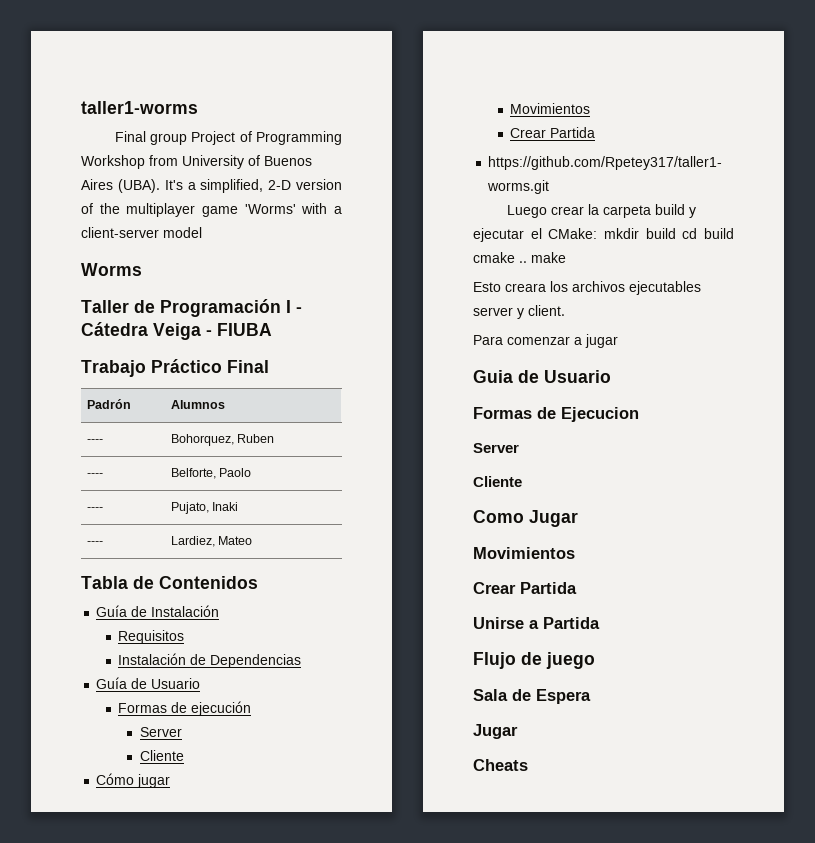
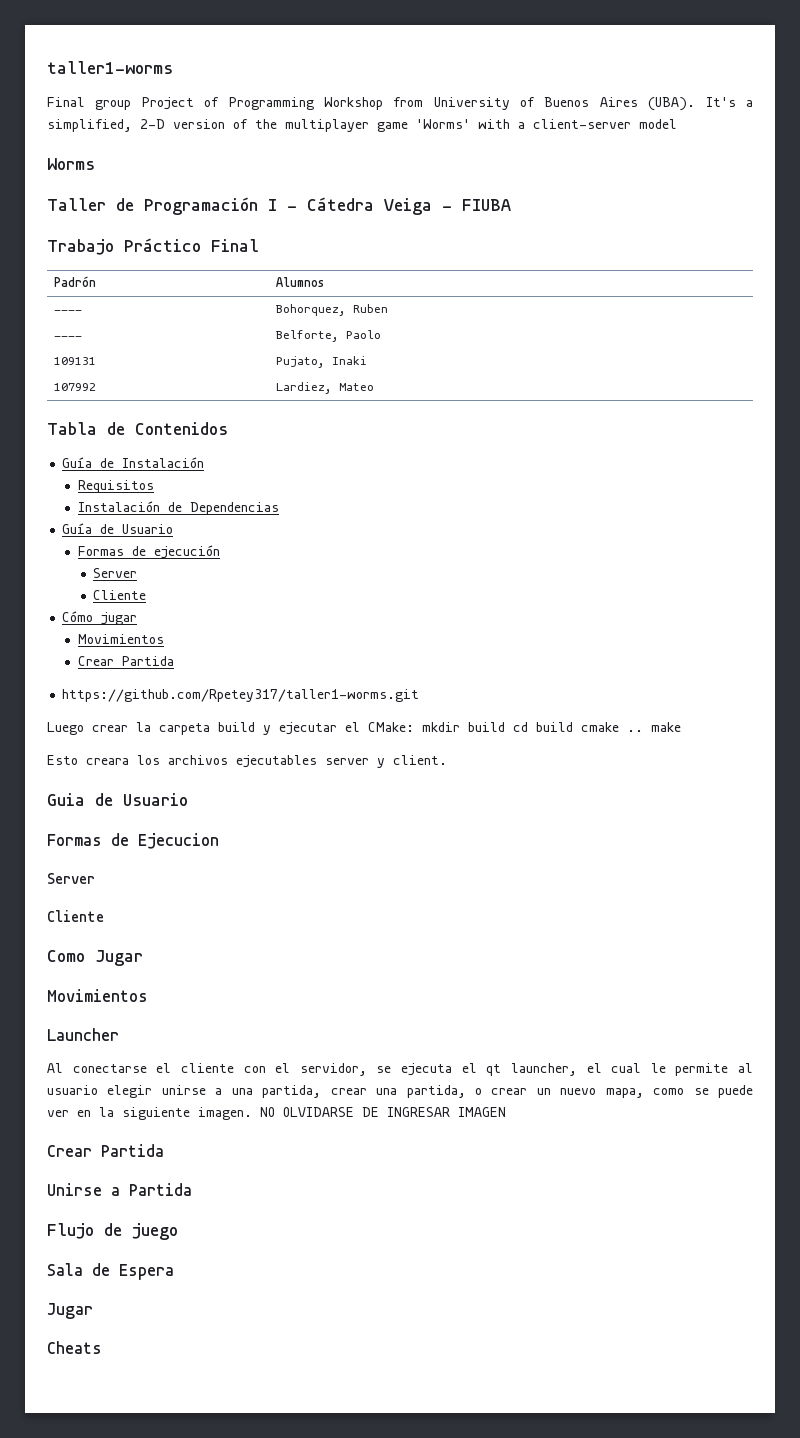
- ---- | Pujato, Inaki
+ 109131 | Pujato, Inaki
- ---- | Lardiez, Mateo
+ 107992 | Lardiez, Mateo
- Para comenzar a jugar
+ Launcher
+ Al conectarse el cliente con el servidor, se ejecuta el qt launcher, el cual le permite al usuario elegir unirse a una partida, crear una partida, o crear un nuevo mapa, como se puede ver en la siguiente imagen. NO OLVIDARSE DE INGRESAR IMAGEN

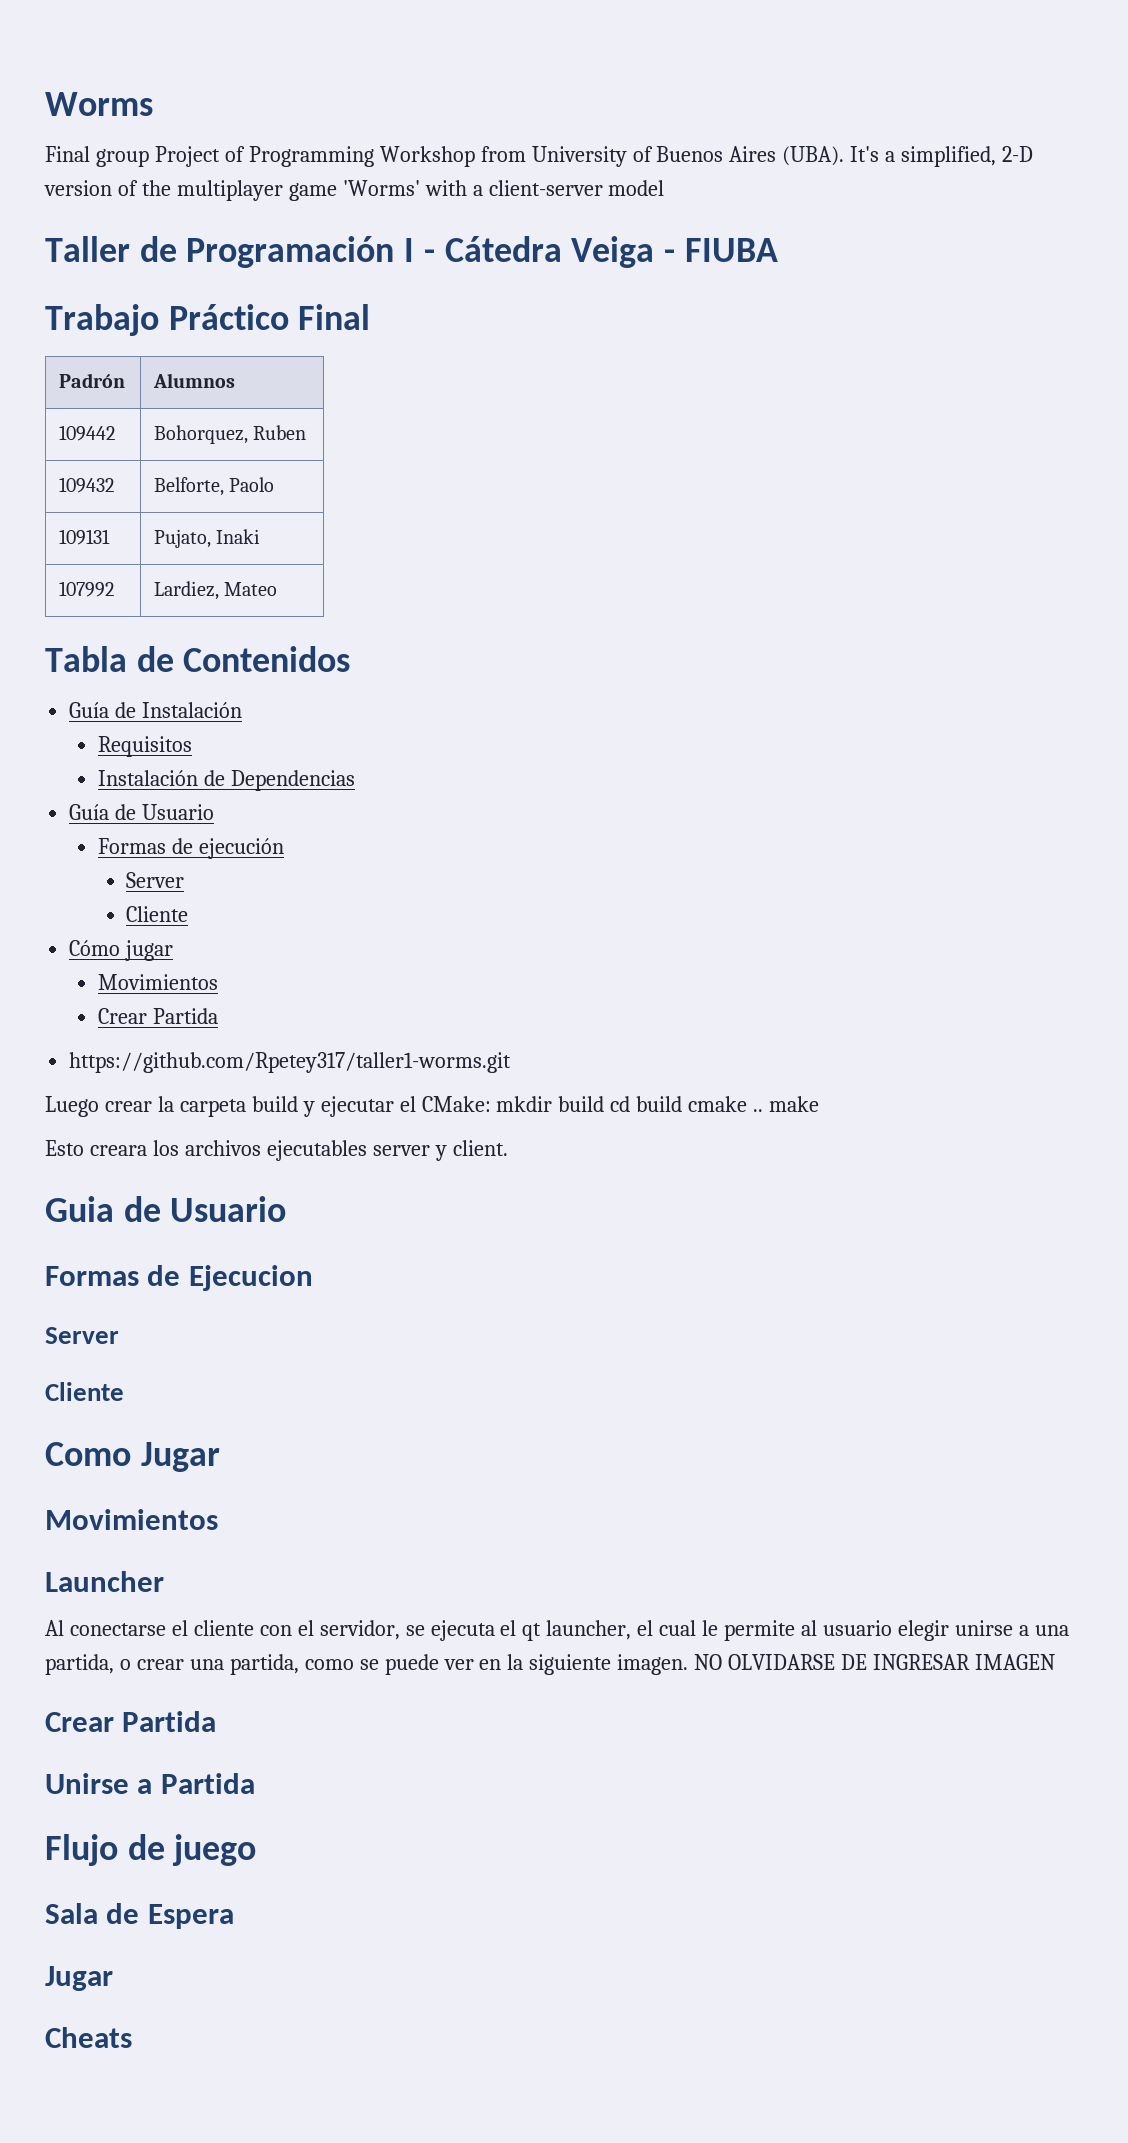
- taller1-worms
+ Worms
- Worms
- ---- | Bohorquez, Ruben
+ 109442 | Bohorquez, Ruben
- ---- | Belforte, Paolo
+ 109432 | Belforte, Paolo
- Al conectarse el cliente con el servidor, se ejecuta el qt launcher, el cual le permite al usuario elegir unirse a una partida, crear una partida, o crear un nuevo mapa, como se puede ver en la siguiente imagen.
+ Al conectarse el cliente con el servidor, se ejecuta el qt launcher, el cual le permite al usuario elegir unirse a una partida, o crear una partida, como se puede ver en la siguiente imagen.

